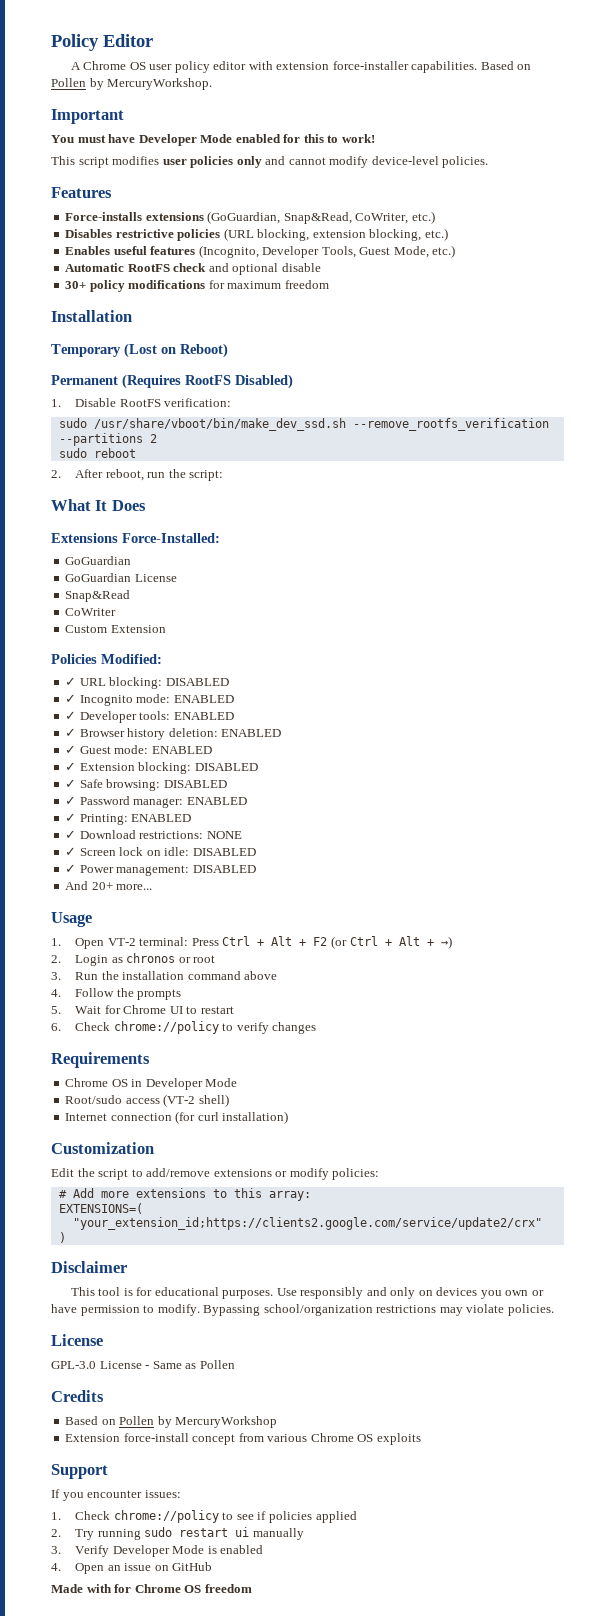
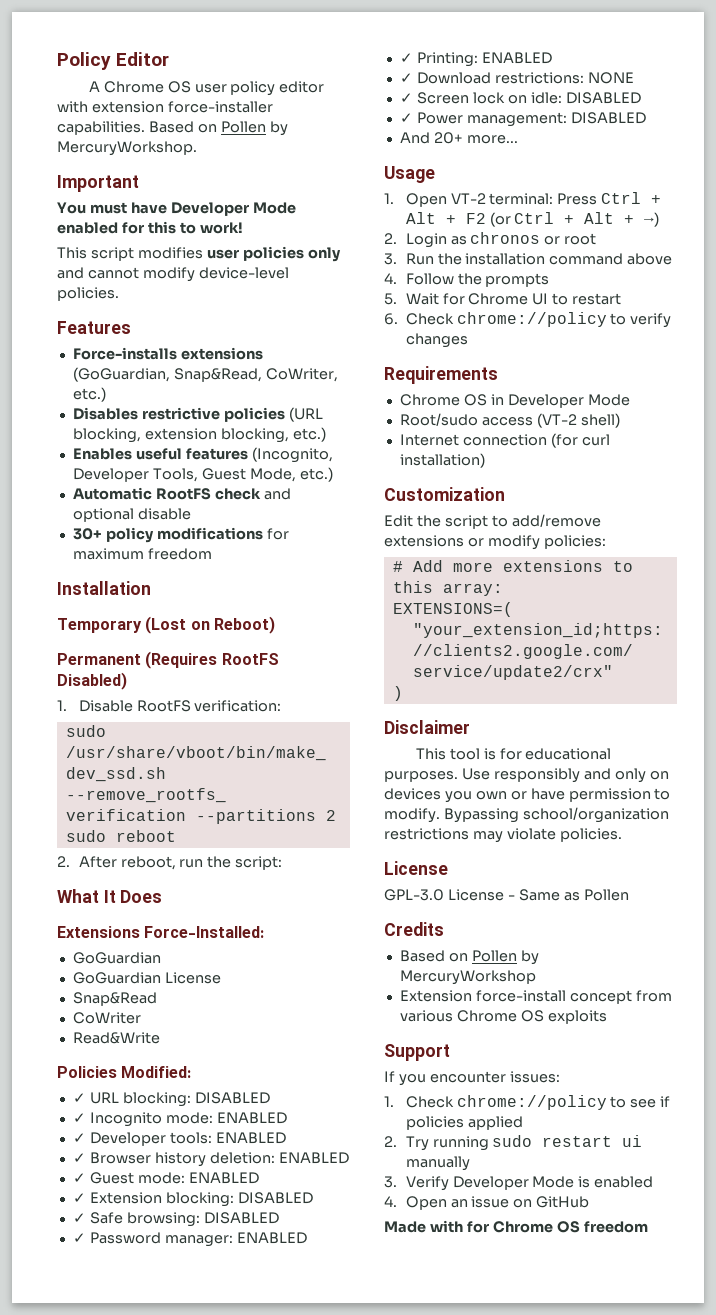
- Custom Extension
+ Read&Write

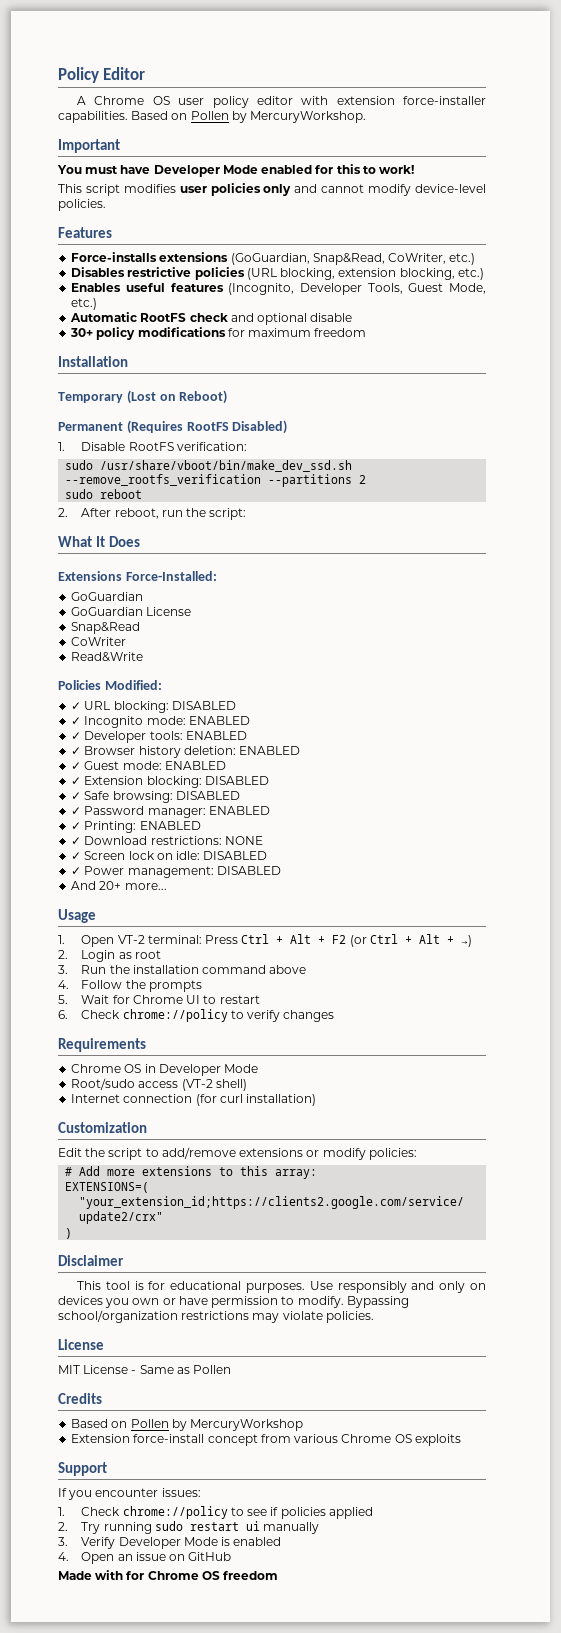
- 2. Login as chronos or root
+ 2. Login as root
- GPL-3.0 License - Same as Pollen
+ MIT License - Same as Pollen

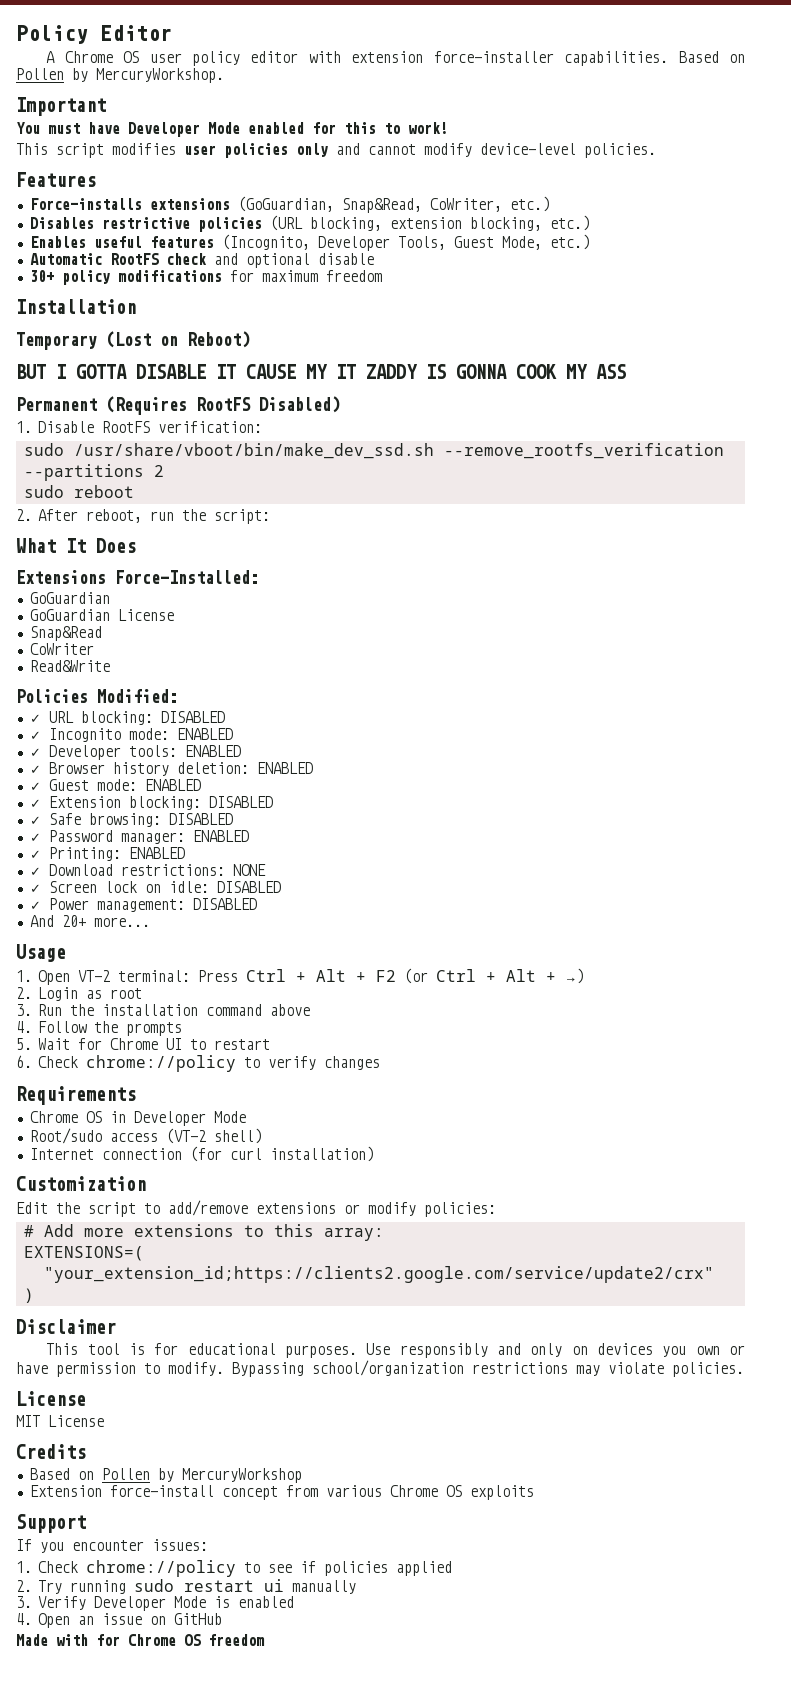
+ BUT I GOTTA DISABLE IT CAUSE MY IT ZADDY IS GONNA COOK MY ASS
- MIT License - Same as Pollen
+ MIT License

